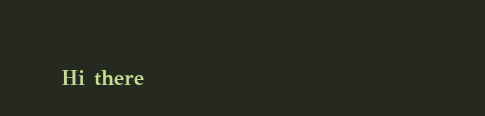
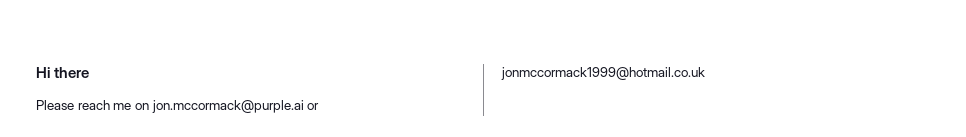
+ Please reach me on jon.mccormack@purple.ai or jonmccormack1999@hotmail.co.uk

